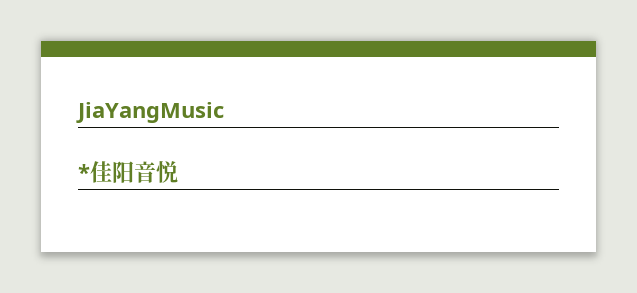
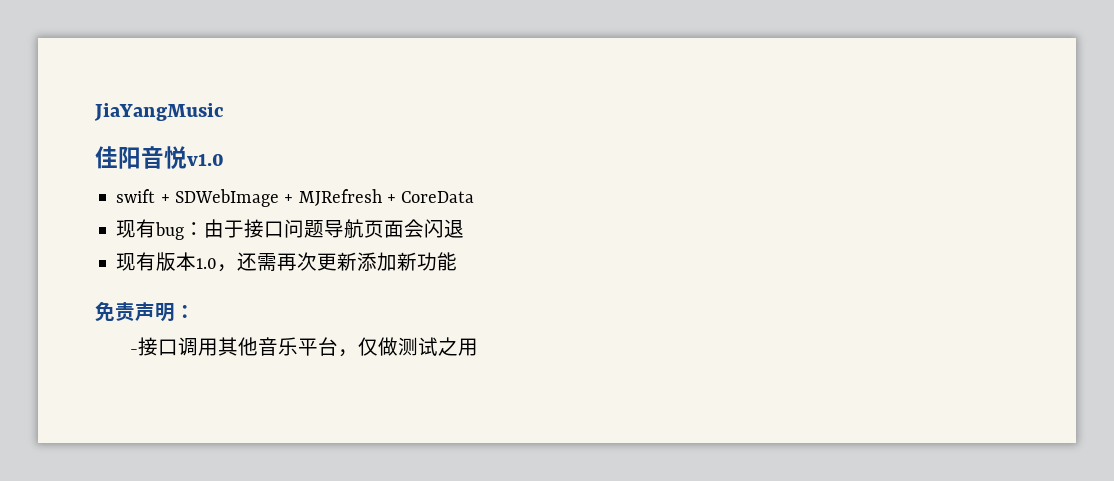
- *佳阳音悦
+ 佳阳音悦v1.0
+ swift + SDWebImage + MJRefresh + CoreData
+ 现有bug：由于接口问题导航页面会闪退
+ 现有版本1.0，还需再次更新添加新功能
+ 免责声明：
+ -接口调用其他音乐平台，仅做测试之用

